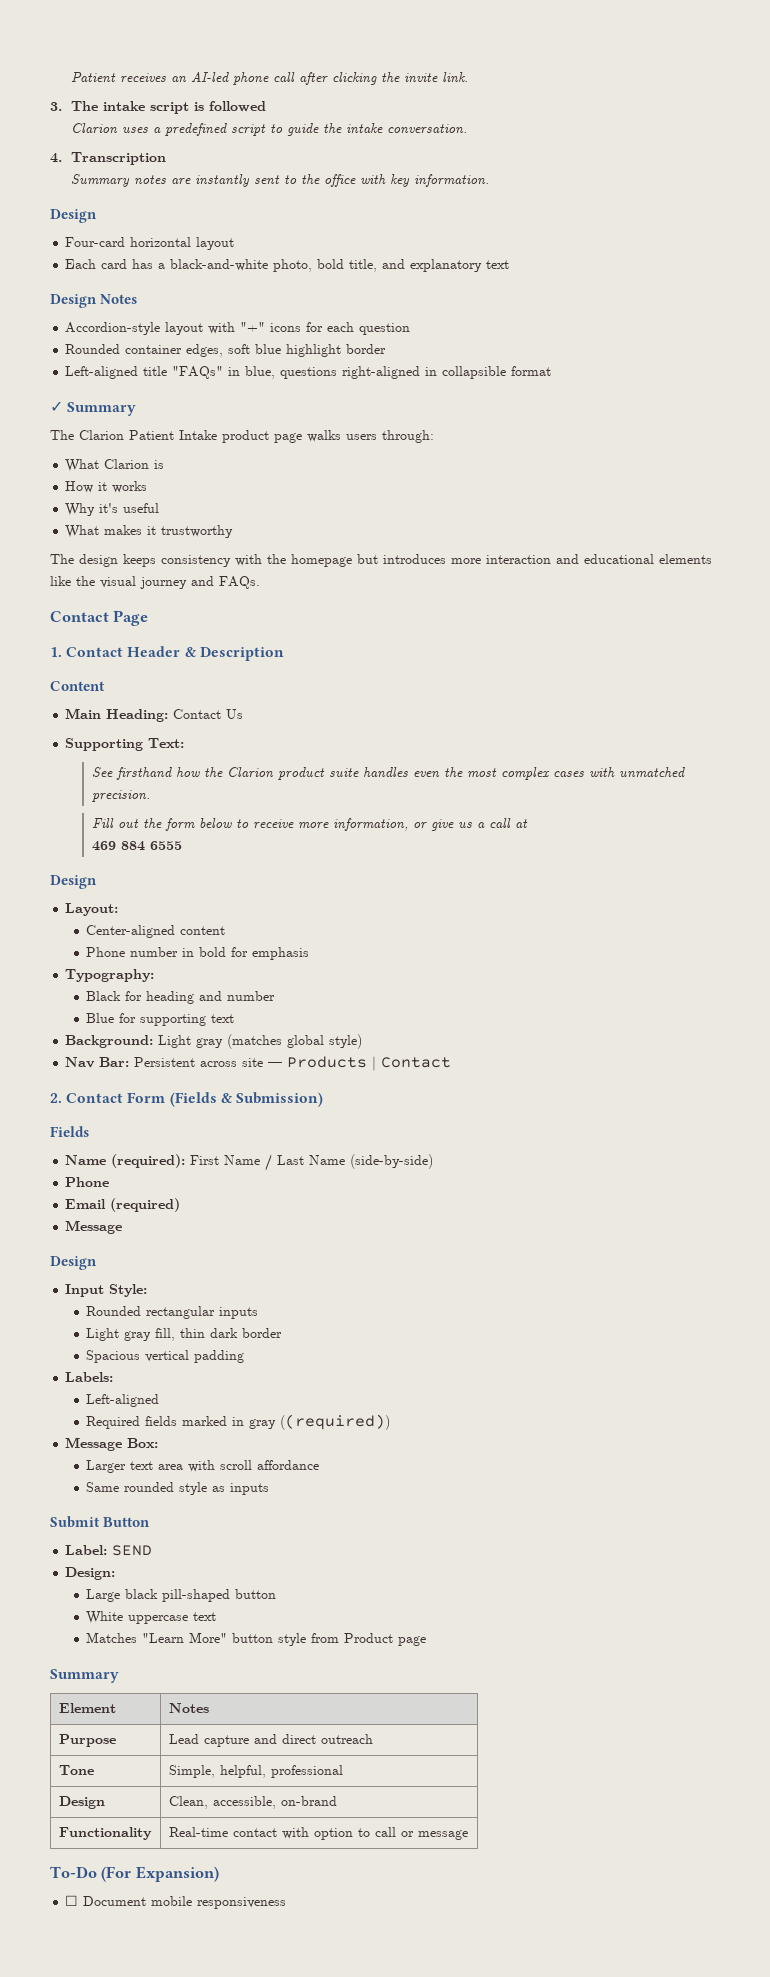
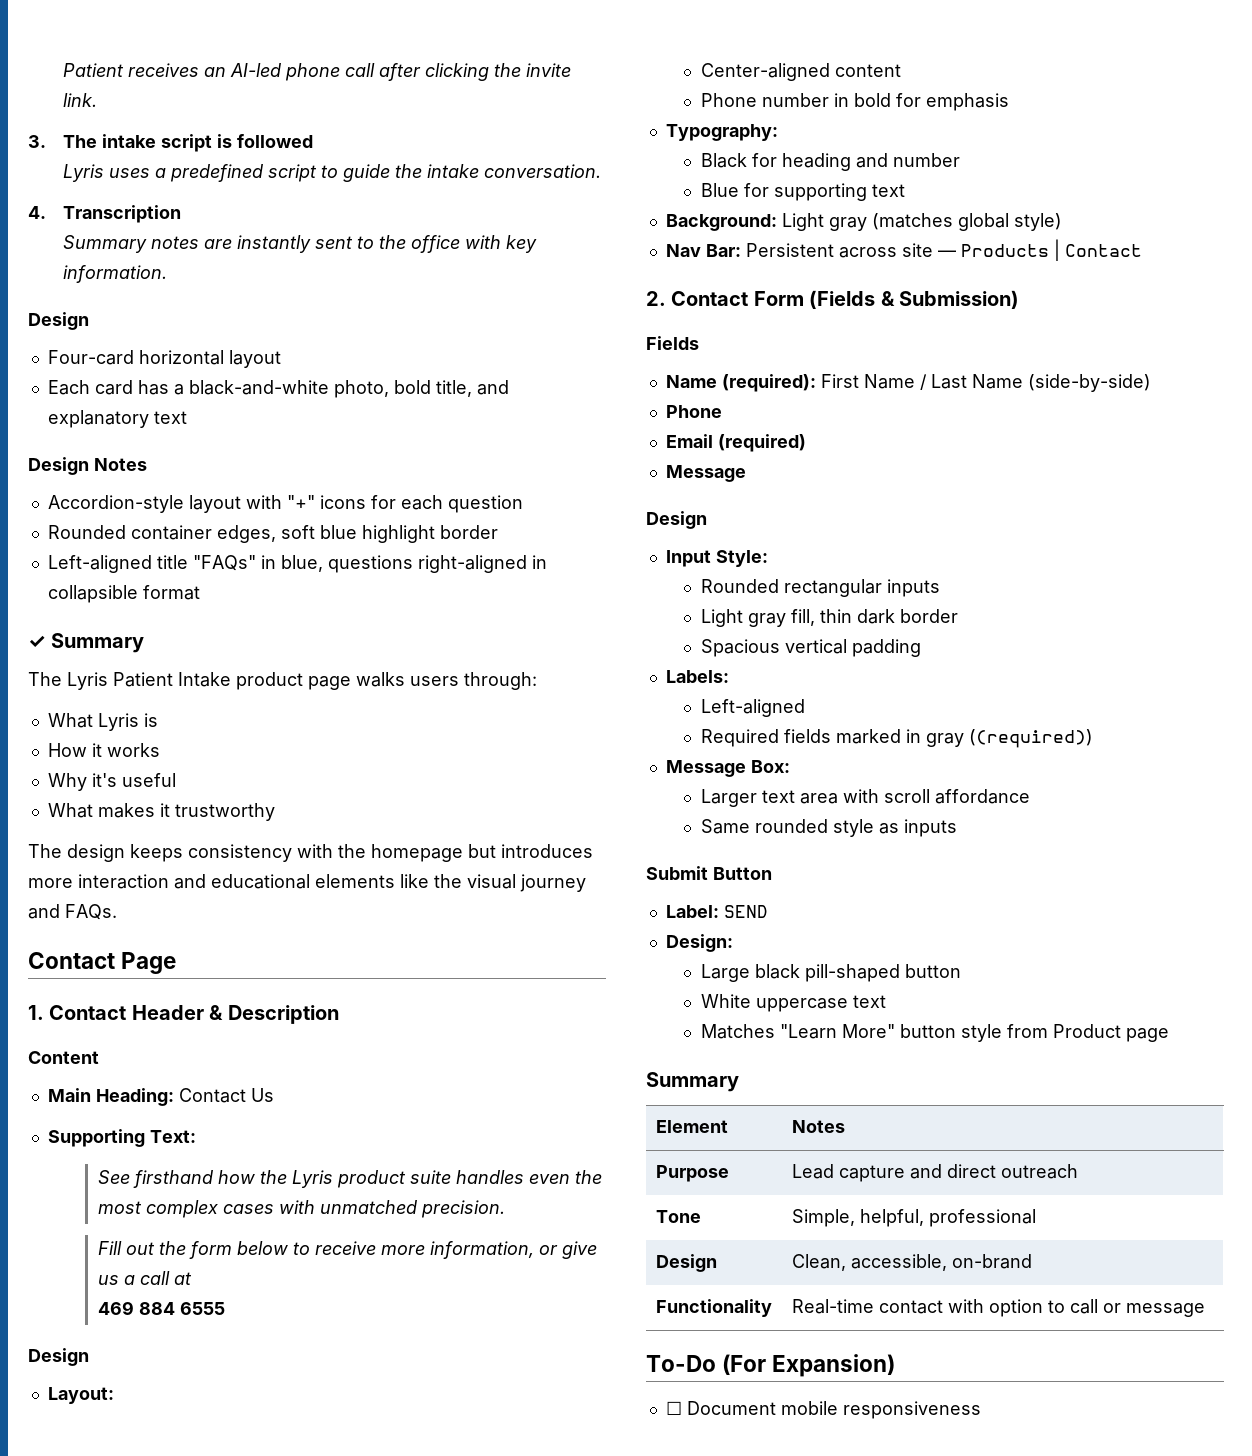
- Clarion uses a predefined script to guide the intake conversation.
+ Lyris uses a predefined script to guide the intake conversation.
- The Clarion Patient Intake product page walks users through:
+ The Lyris Patient Intake product page walks users through:
- What Clarion is
+ What Lyris is
- See firsthand how the Clarion product suite handles even the most complex cases with unmatched precision.
+ See firsthand how the Lyris product suite handles even the most complex cases with unmatched precision.

